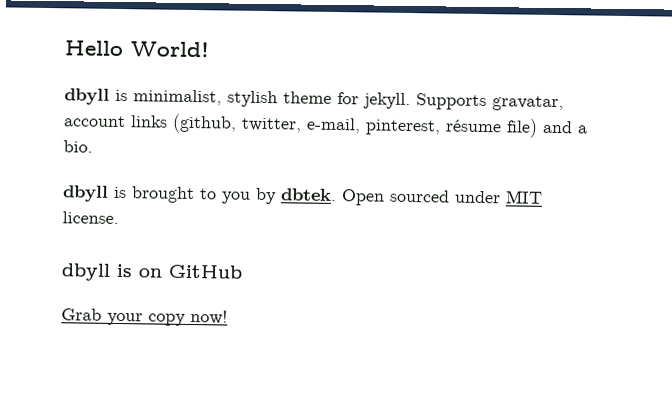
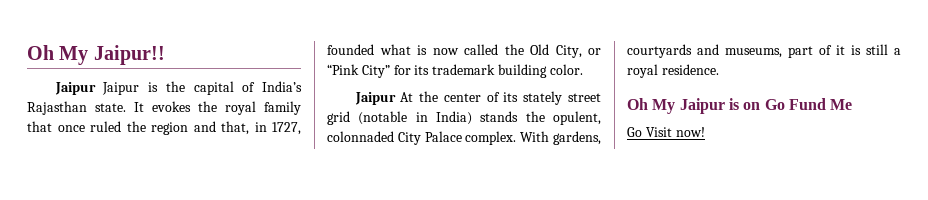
- Hello World!
- dbyll is minimalist, stylish theme for jekyll. Supports gravatar, account links (github, twitter, e-mail, pinterest, résume file) and a bio.
- dbyll is brought to you by dbtek. Open sourced under MIT license.
- dbyll is on GitHub
- Grab your copy now!
+ Oh My Jaipur!!
+ Jaipur Jaipur is the capital of India’s Rajasthan state. It evokes the royal family that once ruled the region and that, in 1727, founded what is now called the Old City, or “Pink City” for its trademark building color.
+ Jaipur At the center of its stately street grid (notable in India) stands the opulent, colonnaded City Palace complex. With gardens, courtyards and museums, part of it is still a royal residence.
+ Oh My Jaipur is on Go Fund Me
+ Go Visit now!

